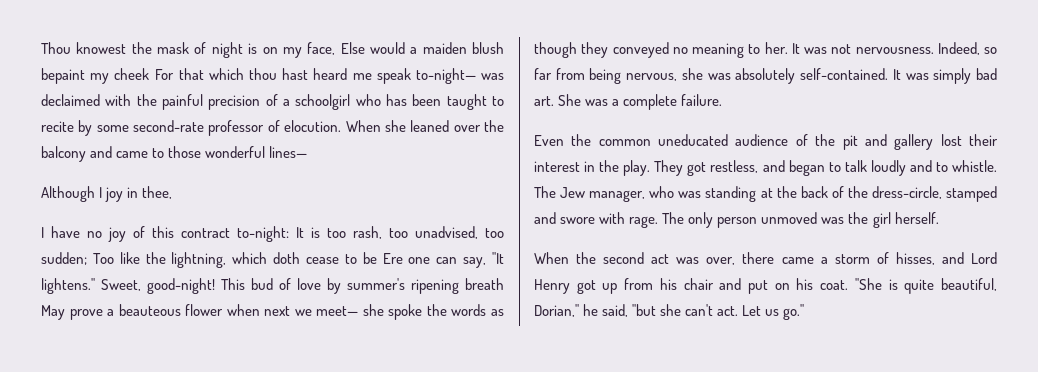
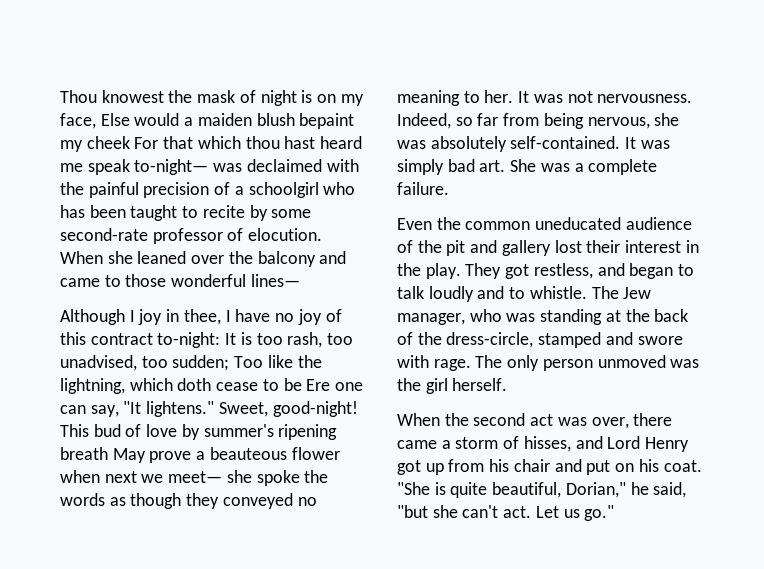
- Although I joy in thee,
- I have no joy of this contract to-night: It is too rash, too unadvised, too sudden; Too like the lightning, which doth cease to be Ere one can say, "It lightens."
+ Although I joy in thee, I have no joy of this contract to-night: It is too rash, too unadvised, too sudden; Too like the lightning, which doth cease to be Ere one can say, "It lightens."

